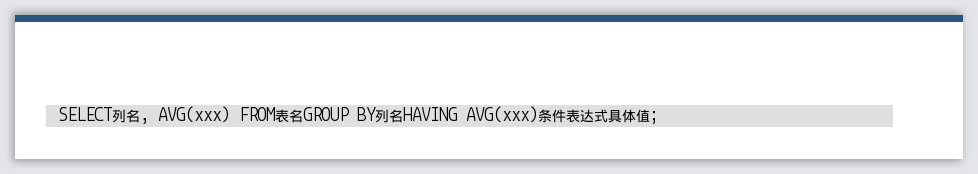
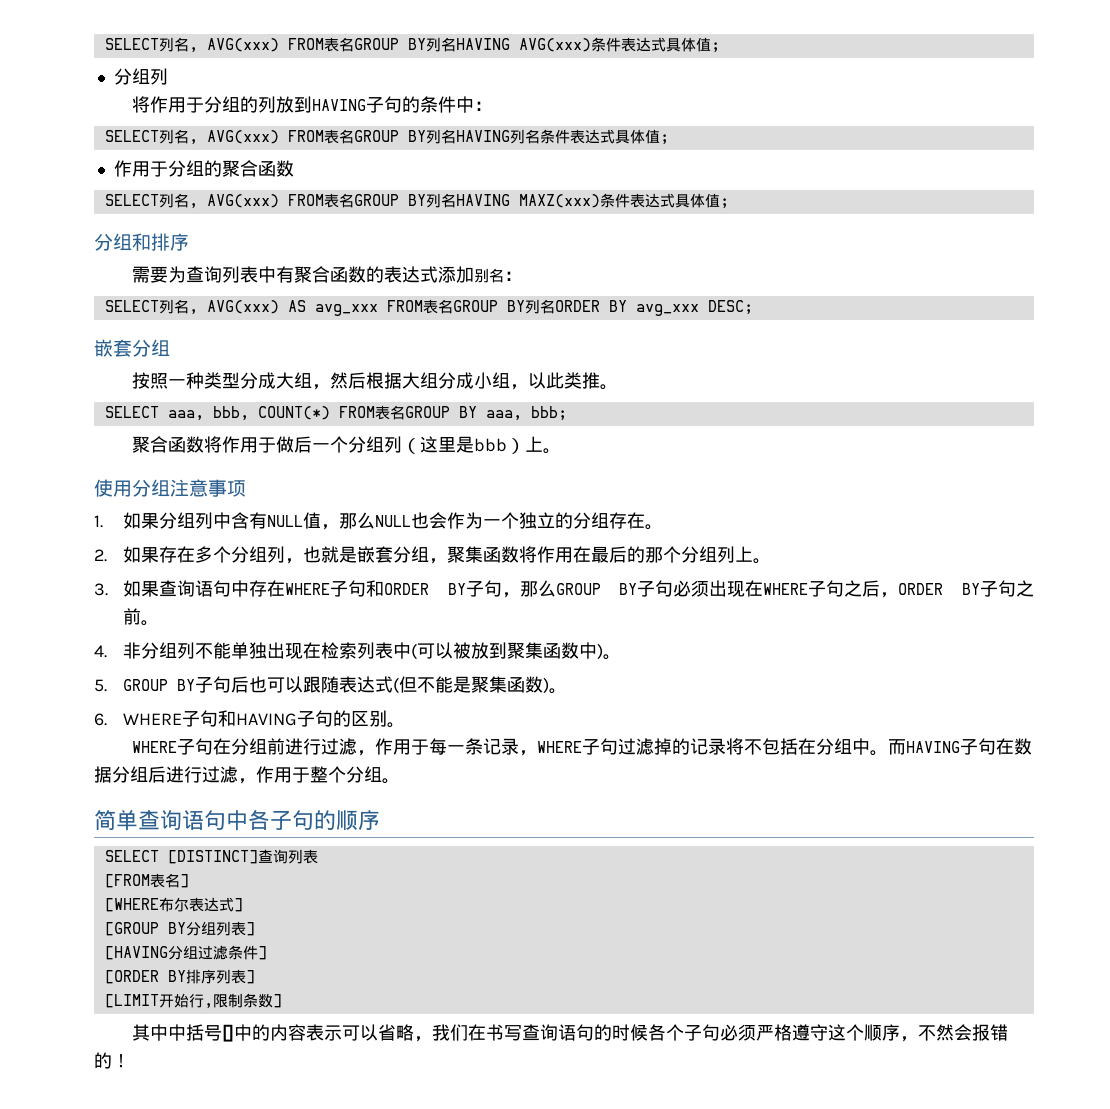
  SELECT列名, AVG(xxx) FROM表名GROUP BY列名HAVING AVG(xxx)条件表达式具体值;
+ 分组列
+ 将作用于分组的列放到HAVING子句的条件中：
+ SELECT列名, AVG(xxx) FROM表名GROUP BY列名HAVING列名条件表达式具体值;
+ 作用于分组的聚合函数
+ SELECT列名, AVG(xxx) FROM表名GROUP BY列名HAVING MAXZ(xxx)条件表达式具体值;
+ 分组和排序
+ 需要为查询列表中有聚合函数的表达式添加别名：
+ SELECT列名, AVG(xxx) AS avg_xxx FROM表名GROUP BY列名ORDER BY avg_xxx DESC;
+ 嵌套分组
+ 按照一种类型分成大组，然后根据大组分成小组，以此类推。
+ SELECT aaa, bbb, COUNT(*) FROM表名GROUP BY aaa, bbb;
+ 聚合函数将作用于做后一个分组列（这里是bbb）上。
+ 使用分组注意事项
+ 1.如果分组列中含有NULL值，那么NULL也会作为一个独立的分组存在。
+ 2.如果存在多个分组列，也就是嵌套分组，聚集函数将作用在最后的那个分组列上。
+ 3.如果查询语句中存在WHERE子句和ORDER BY子句，那么GROUP BY子句必须出现在WHERE子句之后，ORDER BY子句之前。
+ 4.非分组列不能单独出现在检索列表中(可以被放到聚集函数中)。
+ 5. GROUP BY子句后也可以跟随表达式(但不能是聚集函数)。
+ 6. WHERE子句和HAVING子句的区别。
+ WHERE子句在分组前进行过滤，作用于每一条记录，WHERE子句过滤掉的记录将不包括在分组中。而HAVING子句在数据分组后进行过滤，作用于整个分组。
+ 简单查询语句中各子句的顺序
+ SELECT [DISTINCT]查询列表
+ [FROM表名]
+ [WHERE布尔表达式]
+ [GROUP BY分组列表]
+ [HAVING分组过滤条件]
+ [ORDER BY排序列表]
+ [LIMIT开始行,限制条数]
+ 其中中括号[]中的内容表示可以省略，我们在书写查询语句的时候各个子句必须严格遵守这个顺序，不然会报错的！

